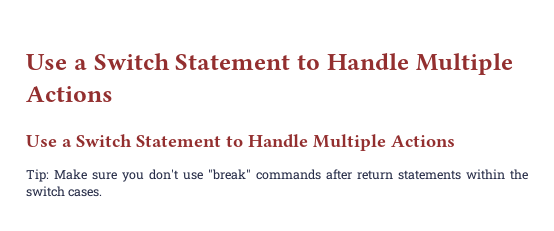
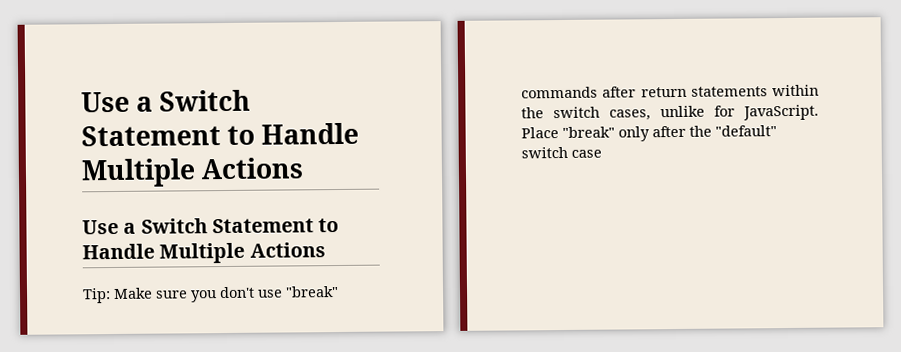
- Tip: Make sure you don't use "break" commands after return statements within the switch cases.
+ Tip: Make sure you don't use "break" commands after return statements within the switch cases, unlike for JavaScript. Place "break" only after the "default" switch case

